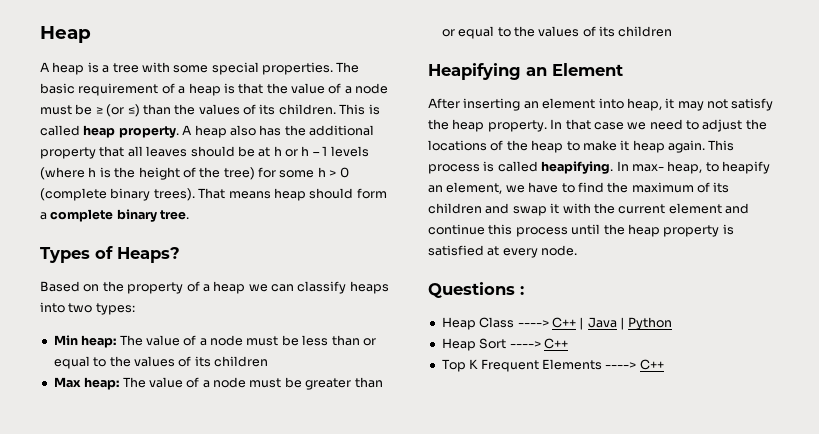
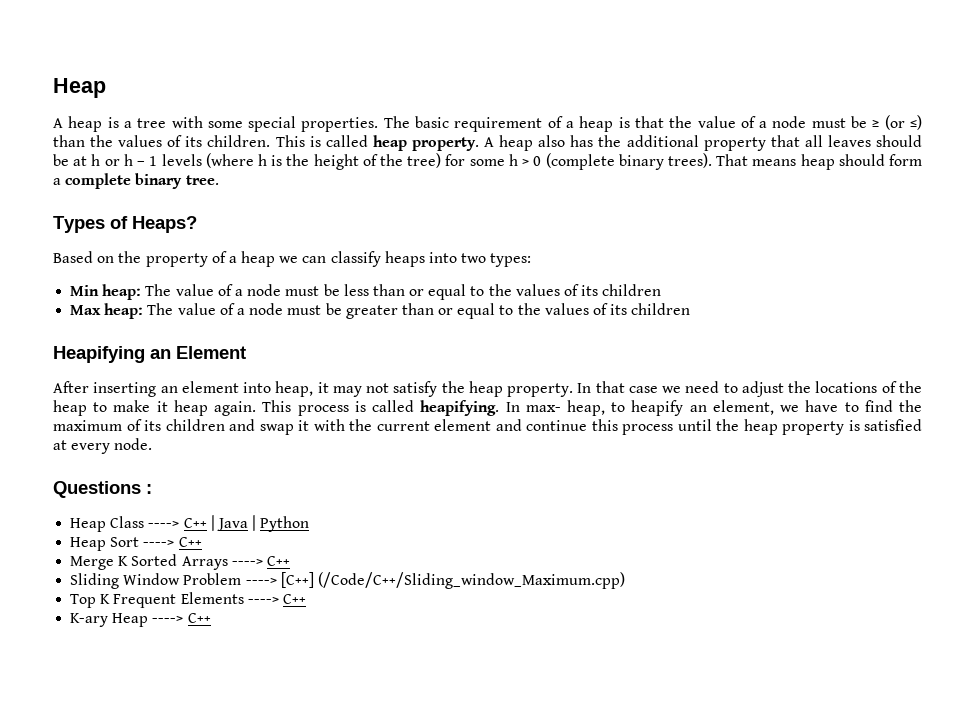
+ Merge K Sorted Arrays ----> C++
+ Sliding Window Problem ----> [C++] (/Code/C++/Sliding_window_Maximum.cpp)
+ K-ary Heap ----> C++

